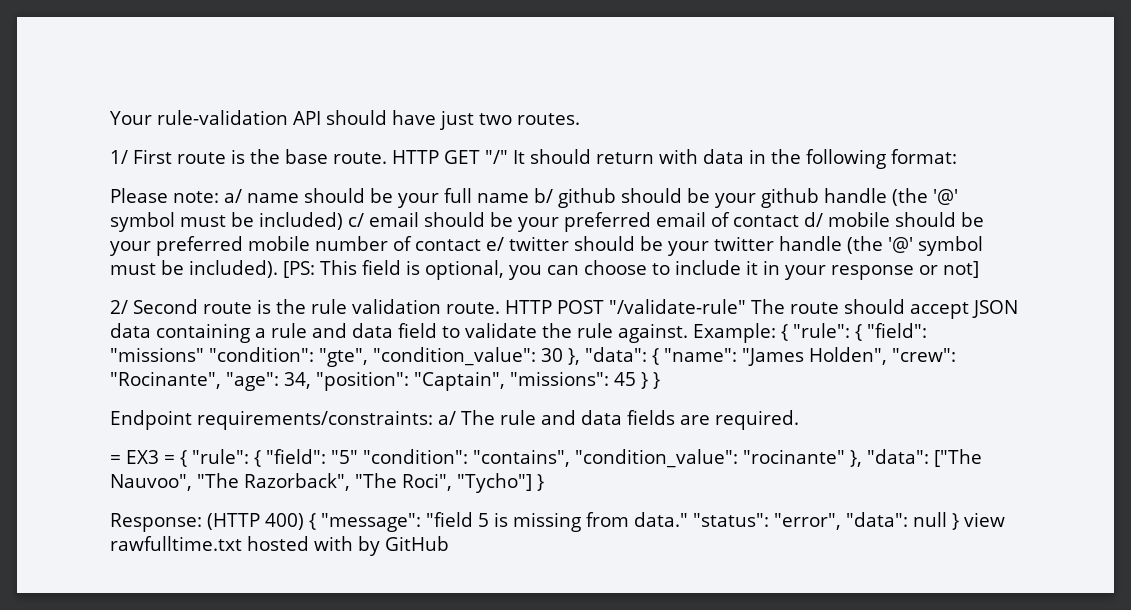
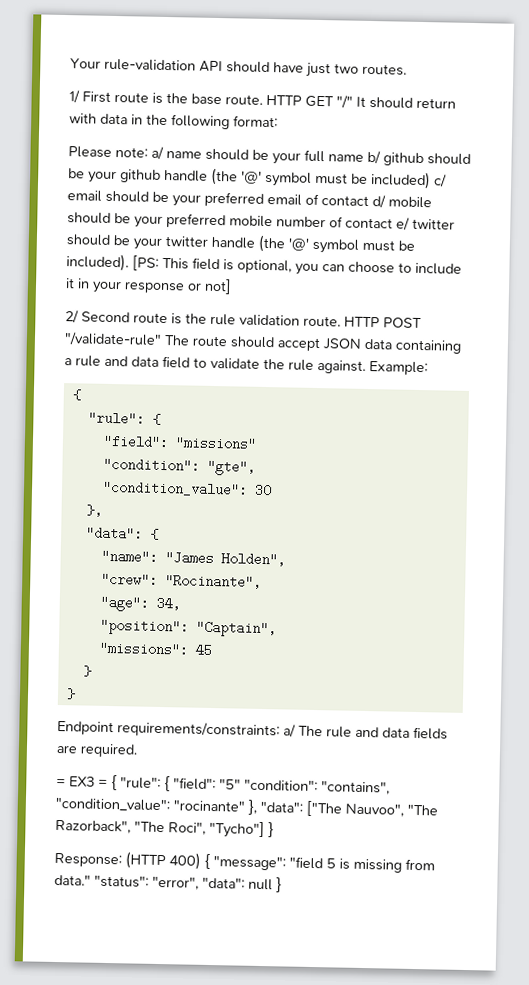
- Example: { "rule": { "field": "missions" "condition": "gte", "condition_value": 30 }, "data": { "name": "James Holden", "crew": "Rocinante", "age": 34, "position": "Captain", "missions": 45 } }
+ Example:
+ {
+ "rule": {
+ "field": "missions"
+ "condition": "gte",
+ "condition_value": 30
+ },
+ "data": {
+ "name": "James Holden",
+ "crew": "Rocinante",
+ "age": 34,
+ "position": "Captain",
+ "missions": 45
+ }
+ }
- "status": "error", "data": null } view rawfulltime.txt hosted with by GitHub
+ "status": "error", "data": null }

